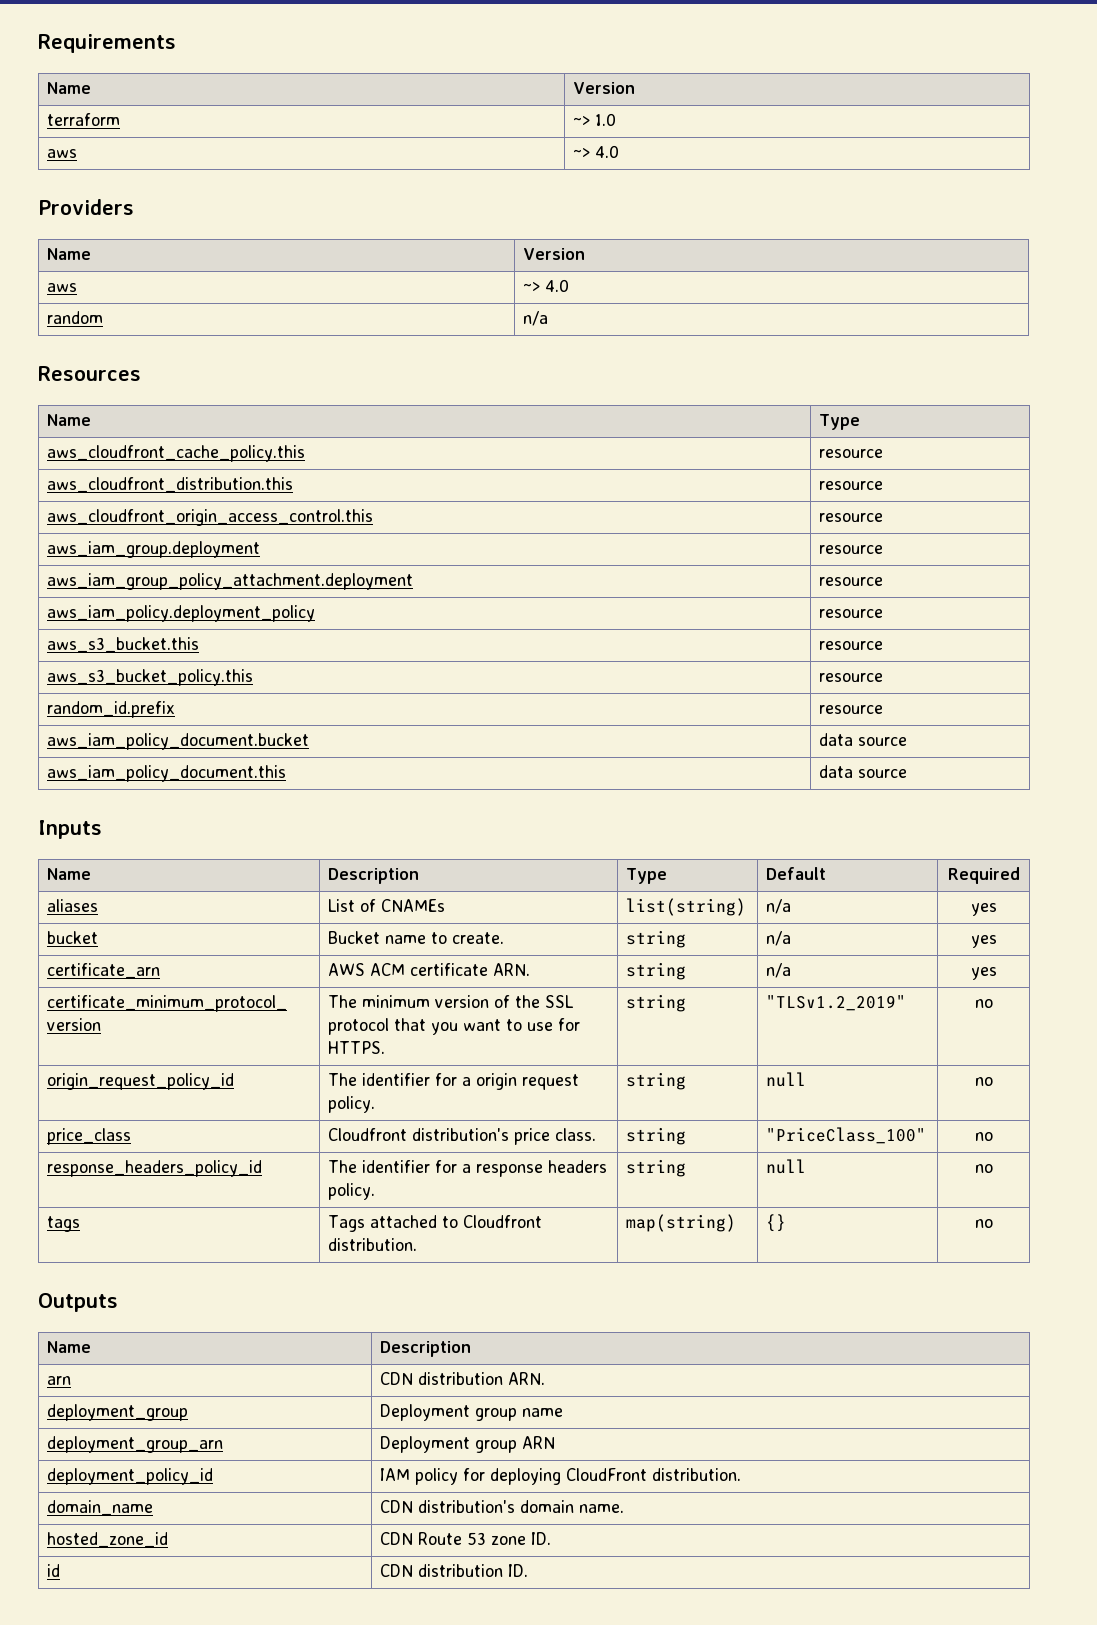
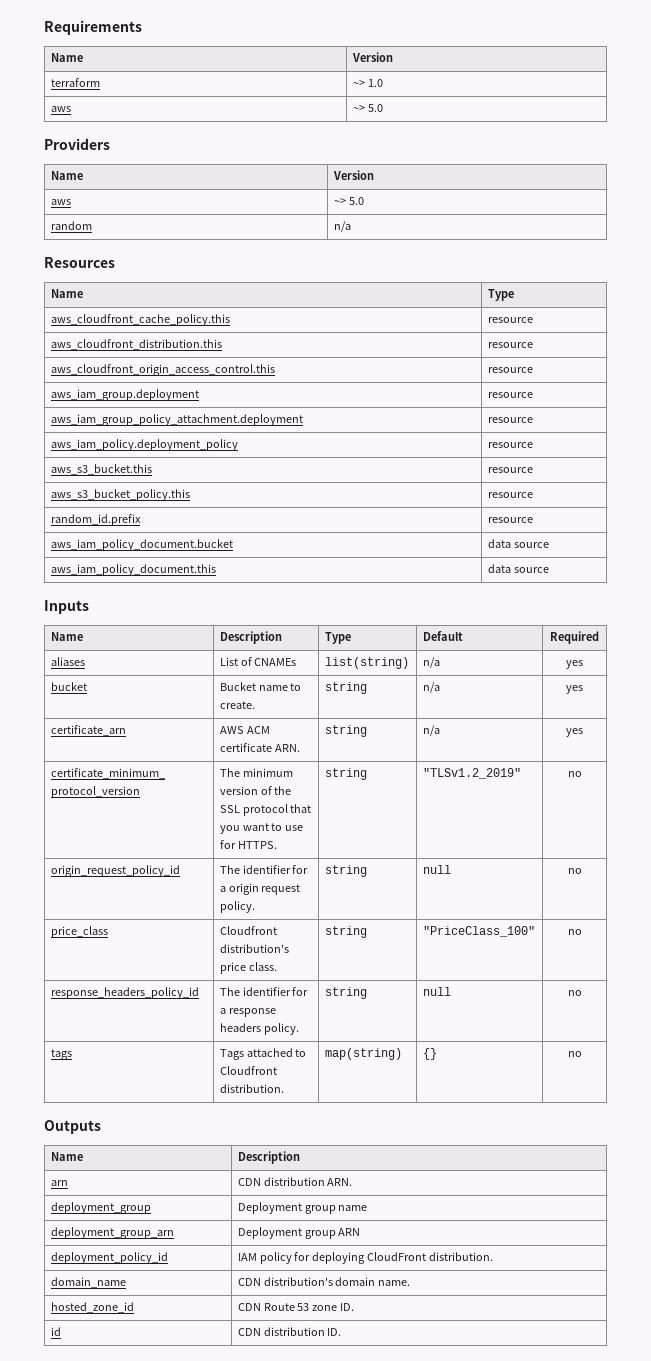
  terraform | ~> 1.0
- aws | ~> 4.0
+ aws | ~> 5.0
  Providers
  Name | Version
- aws | ~> 4.0
+ aws | ~> 5.0

